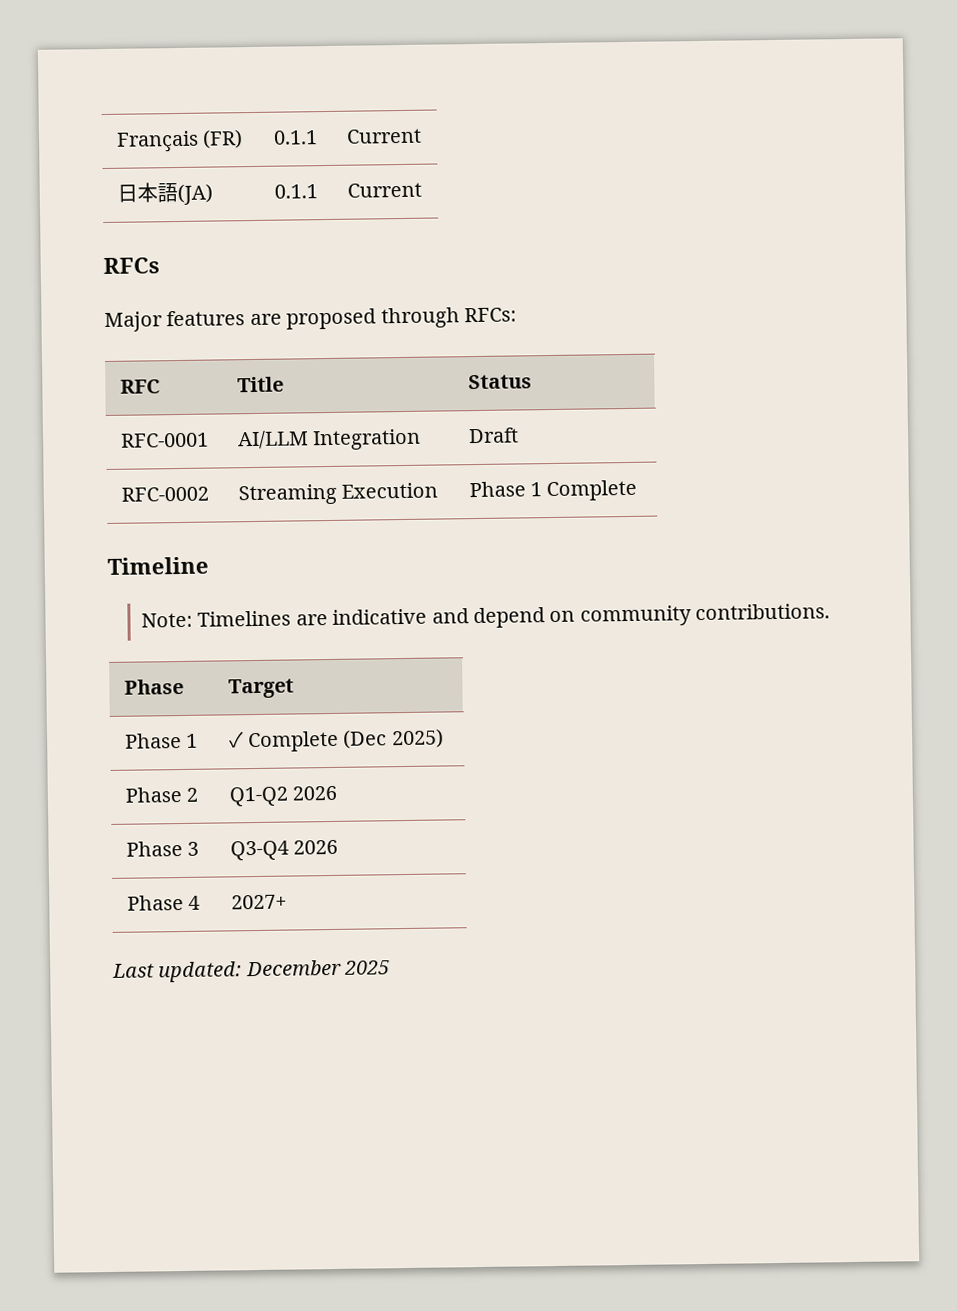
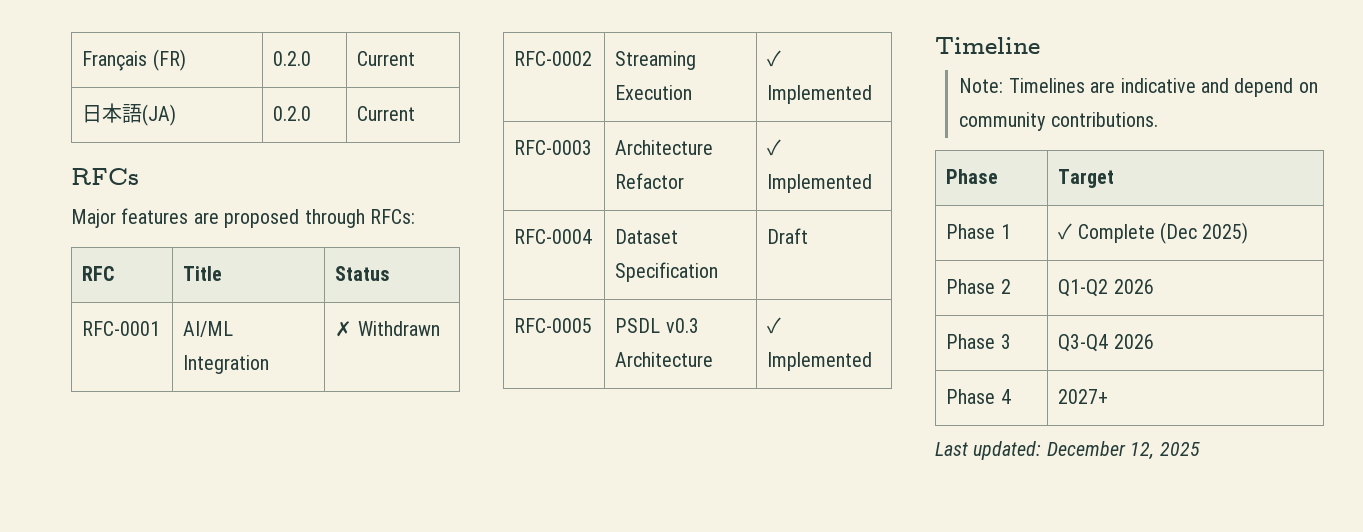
- Français (FR) | 0.1.1 | Current
+ Français (FR) | 0.2.0 | Current
- 日本語(JA) | 0.1.1 | Current
+ 日本語(JA) | 0.2.0 | Current
- RFC-0001 | AI/LLM Integration | Draft
+ RFC-0001 | AI/ML Integration | ✗ Withdrawn
- RFC-0002 | Streaming Execution | Phase 1 Complete
+ RFC-0002 | Streaming Execution | ✓ Implemented
+ RFC-0003 | Architecture Refactor | ✓ Implemented
+ RFC-0004 | Dataset Specification | Draft
+ RFC-0005 | PSDL v0.3 Architecture | ✓ Implemented
- Last updated: December 2025
+ Last updated: December 12, 2025

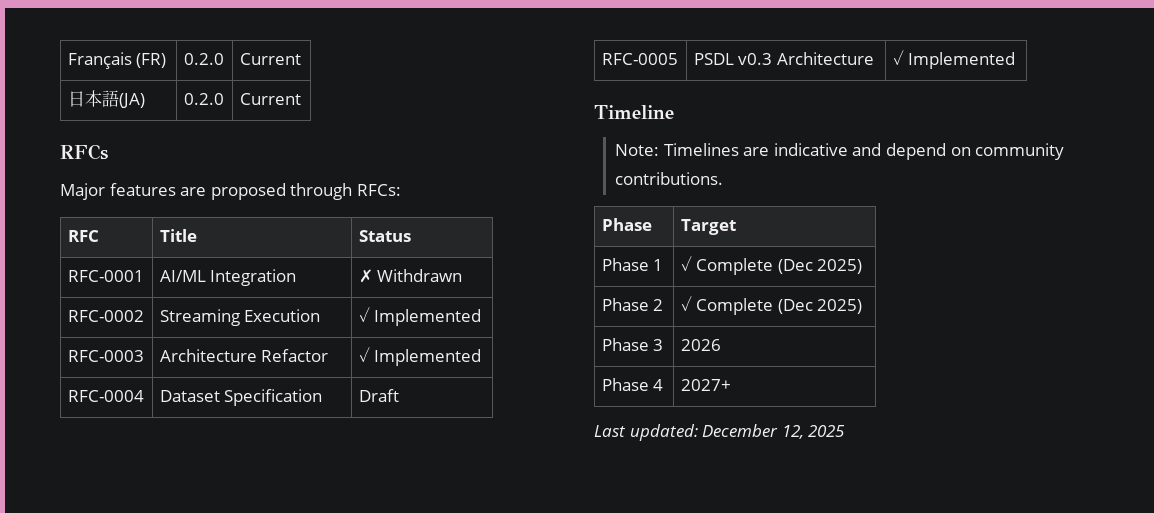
- Phase 2 | Q1-Q2 2026
+ Phase 2 | ✓ Complete (Dec 2025)
- Phase 3 | Q3-Q4 2026
+ Phase 3 | 2026

